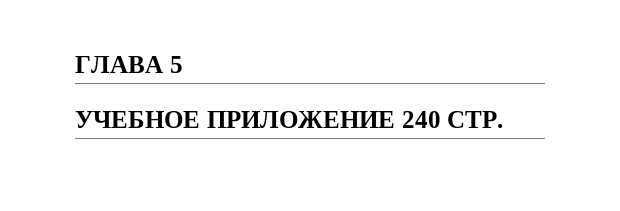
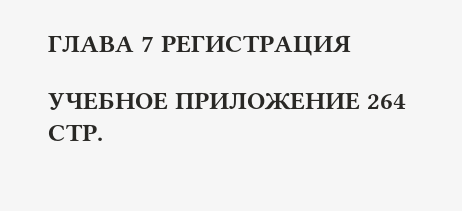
- ГЛАВА 5
+ ГЛАВА 7 РЕГИСТРАЦИЯ
- УЧЕБНОЕ ПРИЛОЖЕНИЕ 240 СТР.
+ УЧЕБНОЕ ПРИЛОЖЕНИЕ 264 СТР.

